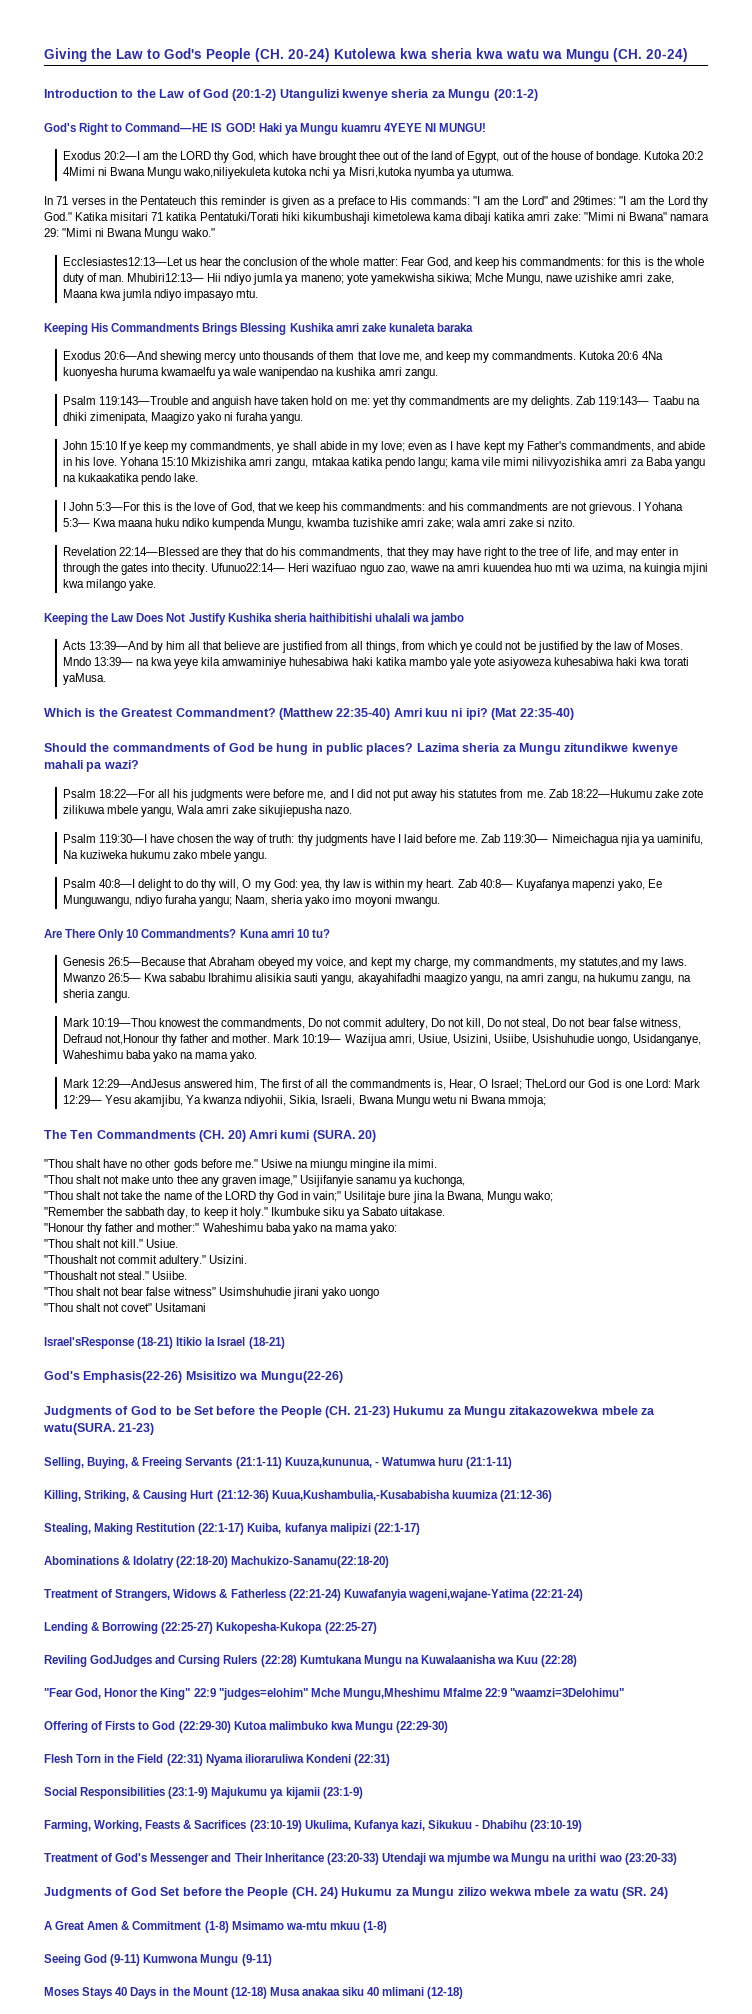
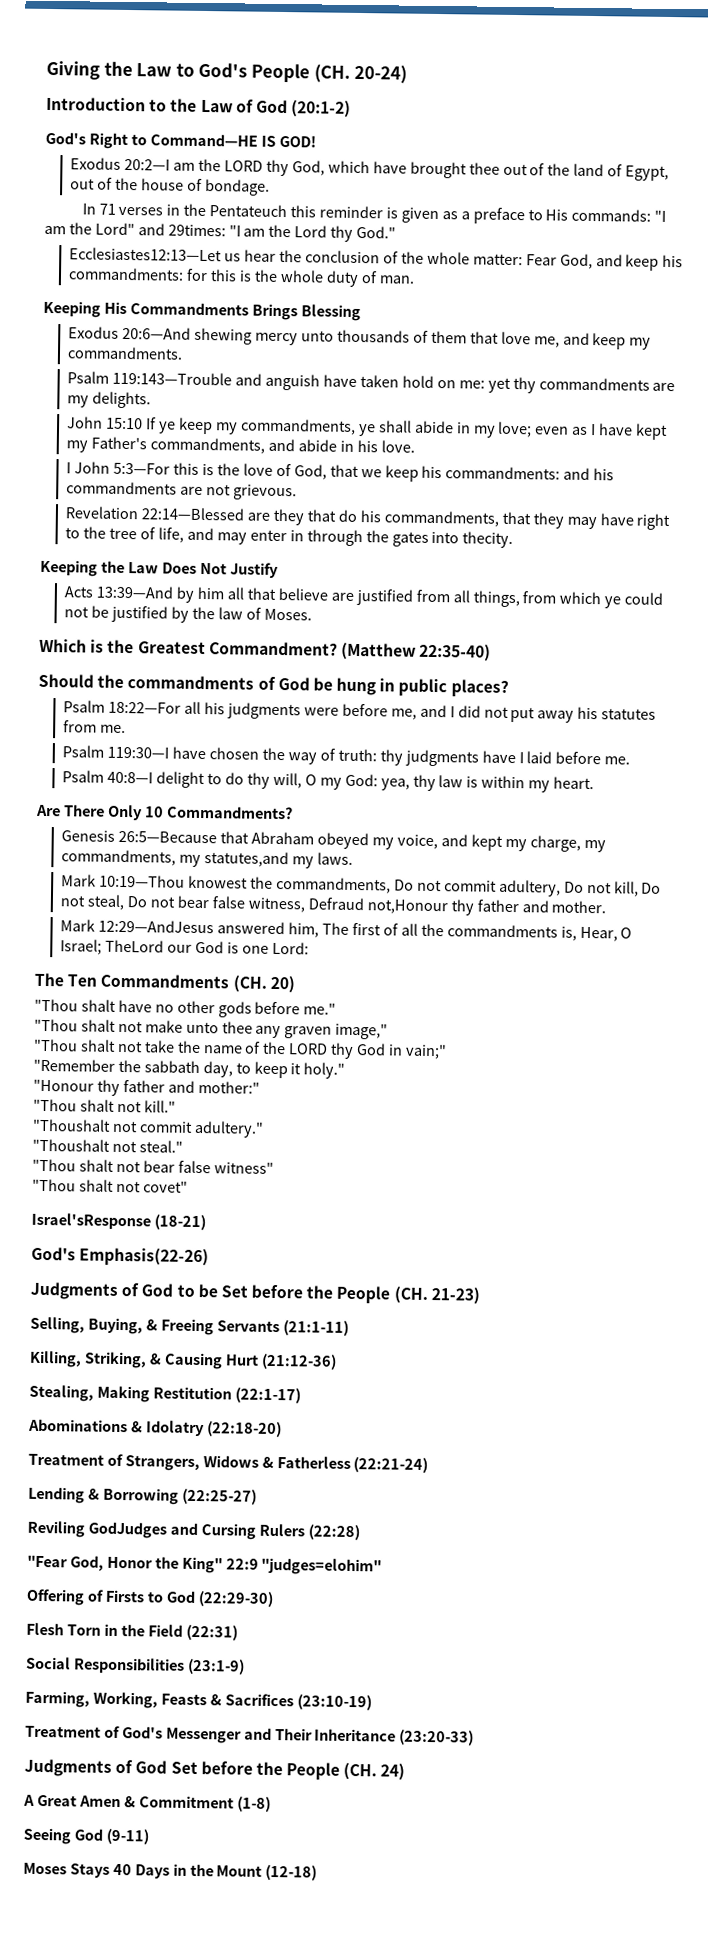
- Giving the Law to God's People (CH. 20-24) Kutolewa kwa sheria kwa watu wa Mungu (CH. 20-24)
+ Giving the Law to God's People (CH. 20-24)
- Introduction to the Law of God (20:1-2) Utangulizi kwenye sheria za Mungu (20:1-2)
+ Introduction to the Law of God (20:1-2)
- Haki ya Mungu kuamru 4YEYE NI MUNGU!
- Kutoka 20:2 4Mimi ni Bwana Mungu wako,niliyekuleta kutoka nchi ya Misri,kutoka nyumba ya utumwa.
- In 71 verses in the Pentateuch this reminder is given as a preface to His commands: "I am the Lord" and 29times: "I am the Lord thy God." Katika misitari 71 katika Pentatuki/Torati hiki kikumbushaji kimetolewa kama dibaji katika amri zake: "Mimi ni Bwana" namara 29: "Mimi ni Bwana Mungu wako."
+ In 71 verses in the Pentateuch this reminder is given as a preface to His commands: "I am the Lord" and 29times: "I am the Lord thy God."
- Mhubiri12:13— Hii ndiyo jumla ya maneno; yote yamekwisha sikiwa; Mche Mungu, nawe uzishike amri zake, Maana kwa jumla ndiyo impasayo mtu.
- Keeping His Commandments Brings Blessing Kushika amri zake kunaleta baraka
+ Keeping His Commandments Brings Blessing
- Kutoka 20:6 4Na kuonyesha huruma kwamaelfu ya wale wanipendao na kushika amri zangu.
- Zab 119:143— Taabu na dhiki zimenipata, Maagizo yako ni furaha yangu.
- Yohana 15:10 Mkizishika amri zangu, mtakaa katika pendo langu; kama vile mimi nilivyozishika amri za Baba yangu na kukaakatika pendo lake.
- I Yohana 5:3— Kwa maana huku ndiko kumpenda Mungu, kwamba tuzishike amri zake; wala amri zake si nzito.
- Ufunuo22:14— Heri wazifuao nguo zao, wawe na amri kuuendea huo mti wa uzima, na kuingia mjini kwa milango yake.
- Keeping the Law Does Not Justify Kushika sheria haithibitishi uhalali wa jambo
+ Keeping the Law Does Not Justify
- Mndo 13:39— na kwa yeye kila amwaminiye huhesabiwa haki katika mambo yale yote asiyoweza kuhesabiwa haki kwa torati yaMusa.
- (Matthew 22:35-40) Amri kuu ni ipi? (Mat 22:35-40)
+ (Matthew 22:35-40)
- Lazima sheria za Mungu zitundikwe kwenye mahali pa wazi?
- Zab 18:22—Hukumu zake zote zilikuwa mbele yangu, Wala amri zake sikujiepusha nazo.
- Zab 119:30— Nimeichagua njia ya uaminifu, Na kuziweka hukumu zako mbele yangu.
- Zab 40:8— Kuyafanya mapenzi yako, Ee Munguwangu, ndiyo furaha yangu; Naam, sheria yako imo moyoni mwangu.
- Kuna amri 10 tu?
- Mwanzo 26:5— Kwa sababu Ibrahimu alisikia sauti yangu, akayahifadhi maagizo yangu, na amri zangu, na hukumu zangu, na sheria zangu.
- Mark 10:19— Wazijua amri, Usiue, Usizini, Usiibe, Usishuhudie uongo, Usidanganye, Waheshimu baba yako na mama yako.
- Mark 12:29—AndJesus answered him, The first of all the commandments is, Hear, O Israel; TheLord our God is one Lord: Mark 12:29— Yesu akamjibu, Ya kwanza ndiyohii, Sikia, Israeli, Bwana Mungu wetu ni Bwana mmoja;
+ Mark 12:29—AndJesus answered him, The first of all the commandments is, Hear, O Israel; TheLord our God is one Lord:
- The Ten Commandments (CH. 20) Amri kumi (SURA. 20)
+ The Ten Commandments (CH. 20)
- Usiwe na miungu mingine ila mimi.
- "Thou shalt not make unto thee any graven image," Usijifanyie sanamu ya kuchonga,
+ "Thou shalt not make unto thee any graven image,"
- "Thou shalt not take the name of the LORD thy God in vain;" Usilitaje bure jina la Bwana, Mungu wako;
+ "Thou shalt not take the name of the LORD thy God in vain;"
- Ikumbuke siku ya Sabato uitakase.
- "Honour thy father and mother:" Waheshimu baba yako na mama yako:
+ "Honour thy father and mother:"
- Usiue.
- Usizini.
- Usiibe.
- "Thou shalt not bear false witness" Usimshuhudie jirani yako uongo
+ "Thou shalt not bear false witness"
- "Thou shalt not covet" Usitamani
+ "Thou shalt not covet"
- Israel'sResponse (18-21) Itikio la Israel (18-21)
+ Israel'sResponse (18-21)
- God's Emphasis(22-26) Msisitizo wa Mungu(22-26)
+ God's Emphasis(22-26)
- Judgments of God to be Set before the People (CH. 21-23) Hukumu za Mungu zitakazowekwa mbele za watu(SURA. 21-23)
+ Judgments of God to be Set before the People (CH. 21-23)
- Selling, Buying, & Freeing Servants (21:1-11) Kuuza,kununua, - Watumwa huru (21:1-11)
+ Selling, Buying, & Freeing Servants (21:1-11)
- Killing, Striking, & Causing Hurt (21:12-36) Kuua,Kushambulia,-Kusababisha kuumiza (21:12-36)
+ Killing, Striking, & Causing Hurt (21:12-36)
- Stealing, Making Restitution (22:1-17) Kuiba, kufanya malipizi (22:1-17)
+ Stealing, Making Restitution (22:1-17)
- Abominations & Idolatry (22:18-20) Machukizo-Sanamu(22:18-20)
+ Abominations & Idolatry (22:18-20)
- Treatment of Strangers, Widows & Fatherless (22:21-24) Kuwafanyia wageni,wajane-Yatima (22:21-24)
+ Treatment of Strangers, Widows & Fatherless (22:21-24)
- Lending & Borrowing (22:25-27) Kukopesha-Kukopa (22:25-27)
+ Lending & Borrowing (22:25-27)
- Reviling GodJudges and Cursing Rulers (22:28) Kumtukana Mungu na Kuwalaanisha wa Kuu (22:28)
+ Reviling GodJudges and Cursing Rulers (22:28)
- "Fear God, Honor the King" 22:9 "judges=elohim" Mche Mungu,Mheshimu Mfalme 22:9 "waamzi=3Delohimu"
+ "Fear God, Honor the King" 22:9 "judges=elohim"
- Offering of Firsts to God (22:29-30) Kutoa malimbuko kwa Mungu (22:29-30)
+ Offering of Firsts to God (22:29-30)
- Flesh Torn in the Field (22:31) Nyama ilioraruliwa Kondeni (22:31)
+ Flesh Torn in the Field (22:31)
- Social Responsibilities (23:1-9) Majukumu ya kijamii (23:1-9)
+ Social Responsibilities (23:1-9)
- Farming, Working, Feasts & Sacrifices (23:10-19) Ukulima, Kufanya kazi, Sikukuu - Dhabihu (23:10-19)
+ Farming, Working, Feasts & Sacrifices (23:10-19)
- Treatment of God's Messenger and Their Inheritance (23:20-33) Utendaji wa mjumbe wa Mungu na urithi wao (23:20-33)
+ Treatment of God's Messenger and Their Inheritance (23:20-33)
- Judgments of God Set before the People (CH. 24) Hukumu za Mungu zilizo wekwa mbele za watu (SR. 24)
+ Judgments of God Set before the People (CH. 24)
- A Great Amen & Commitment (1-8) Msimamo wa-mtu mkuu (1-8)
+ A Great Amen & Commitment (1-8)
- Seeing God (9-11) Kumwona Mungu (9-11)
+ Seeing God (9-11)
- Moses Stays 40 Days in the Mount (12-18) Musa anakaa siku 40 mlimani (12-18)
+ Moses Stays 40 Days in the Mount (12-18)

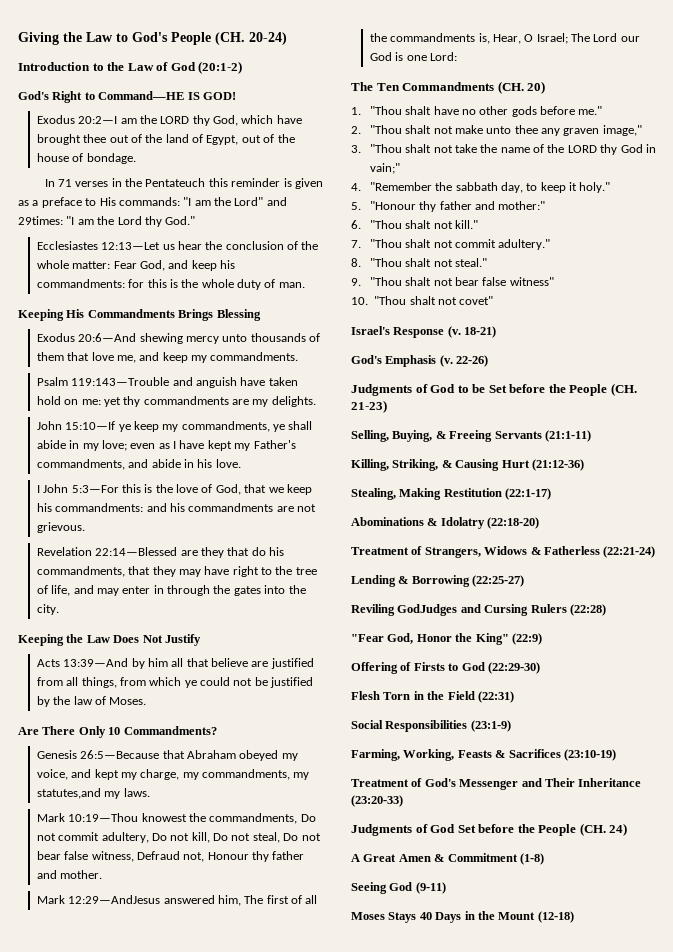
- Ecclesiastes12:13—Let us hear the conclusion of the whole matter: Fear God, and keep his commandments: for this is the whole duty of man.
+ Ecclesiastes 12:13—Let us hear the conclusion of the whole matter: Fear God, and keep his commandments: for this is the whole duty of man.
- John 15:10 If ye keep my commandments, ye shall abide in my love; even as I have kept my Father's commandments, and abide in his love.
+ John 15:10—If ye keep my commandments, ye shall abide in my love; even as I have kept my Father's commandments, and abide in his love.
- Revelation 22:14—Blessed are they that do his commandments, that they may have right to the tree of life, and may enter in through the gates into thecity.
+ Revelation 22:14—Blessed are they that do his commandments, that they may have right to the tree of life, and may enter in through the gates into the city.
- Which is the Greatest Commandment? (Matthew 22:35-40)
- Should the commandments of God be hung in public places?
- Psalm 18:22—For all his judgments were before me, and I did not put away his statutes from me.
- Psalm 119:30—I have chosen the way of truth: thy judgments have I laid before me.
- Psalm 40:8—I delight to do thy will, O my God: yea, thy law is within my heart.
- Mark 10:19—Thou knowest the commandments, Do not commit adultery, Do not kill, Do not steal, Do not bear false witness, Defraud not,Honour thy father and mother.
+ Mark 10:19—Thou knowest the commandments, Do not commit adultery, Do not kill, Do not steal, Do not bear false witness, Defraud not, Honour thy father and mother.
- Mark 12:29—AndJesus answered him, The first of all the commandments is, Hear, O Israel; TheLord our God is one Lord:
+ Mark 12:29—AndJesus answered him, The first of all the commandments is, Hear, O Israel; The Lord our God is one Lord:
- "Thou shalt have no other gods before me."
+ 1. "Thou shalt have no other gods before me."
- "Thou shalt not make unto thee any graven image,"
+ 2. "Thou shalt not make unto thee any graven image,"
- "Thou shalt not take the name of the LORD thy God in vain;"
+ 3. "Thou shalt not take the name of the LORD thy God in vain;"
- "Remember the sabbath day, to keep it holy."
+ 4. "Remember the sabbath day, to keep it holy."
- "Honour thy father and mother:"
+ 5. "Honour thy father and mother:"
- "Thou shalt not kill."
+ 6. "Thou shalt not kill."
- "Thoushalt not commit adultery."
+ 7. "Thou shalt not commit adultery."
- "Thoushalt not steal."
+ 8. "Thou shalt not steal."
- "Thou shalt not bear false witness"
+ 9. "Thou shalt not bear false witness"
- "Thou shalt not covet"
+ 10. "Thou shalt not covet"
- Israel'sResponse (18-21)
- God's Emphasis(22-26)
+ Israel's Response (v. 18-21)
+ God's Emphasis (v. 22-26)
- "Fear God, Honor the King" 22:9 "judges=elohim"
+ "Fear God, Honor the King" (22:9)

